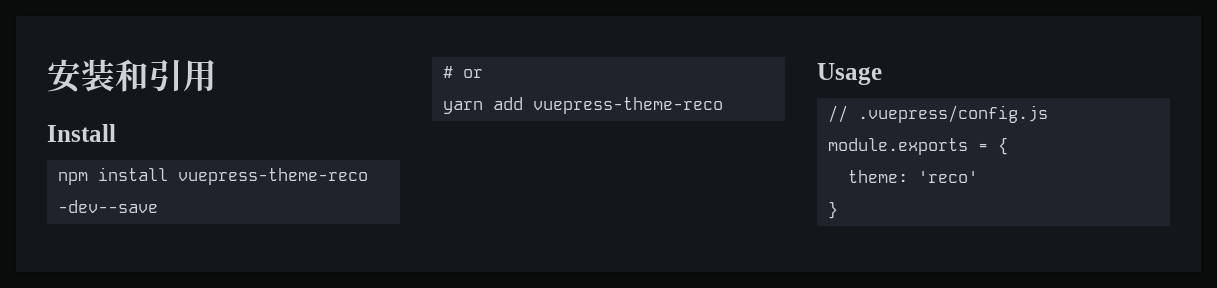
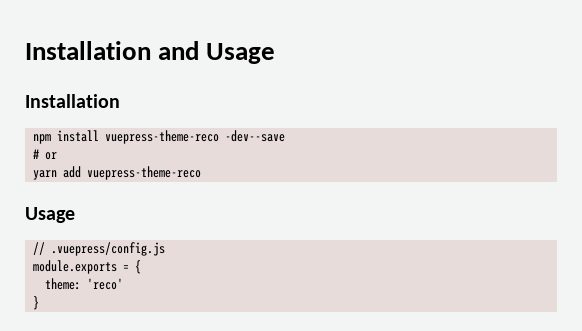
- 安装和引用
- Install
+ Installation and Usage
+ Installation

